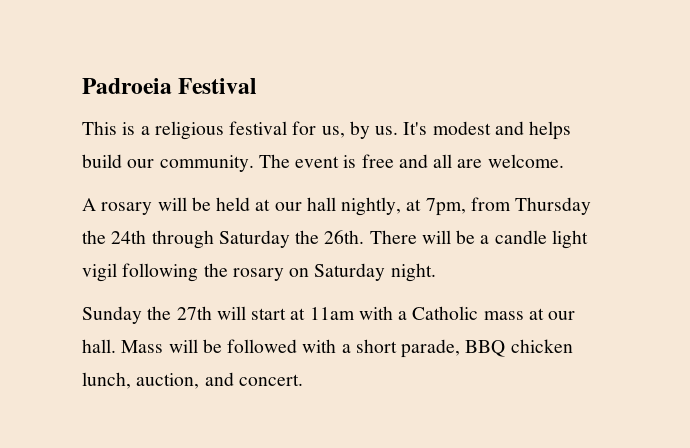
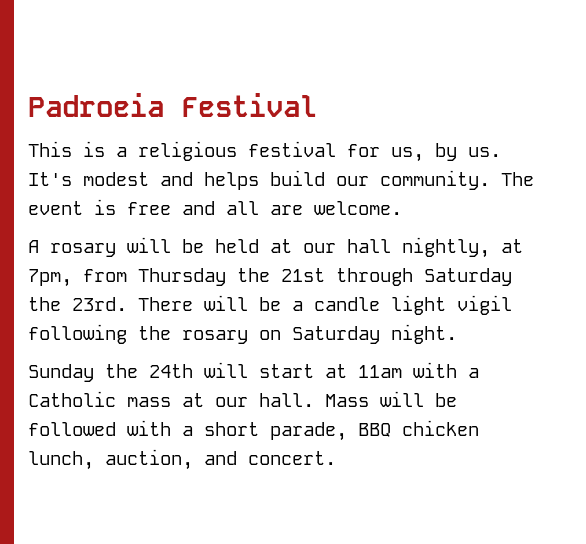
- A rosary will be held at our hall nightly, at 7pm, from Thursday the 24th through Saturday the 26th.
+ A rosary will be held at our hall nightly, at 7pm, from Thursday the 21st through Saturday the 23rd.
- Sunday the 27th will start at 11am with a Catholic mass at our hall.
+ Sunday the 24th will start at 11am with a Catholic mass at our hall.

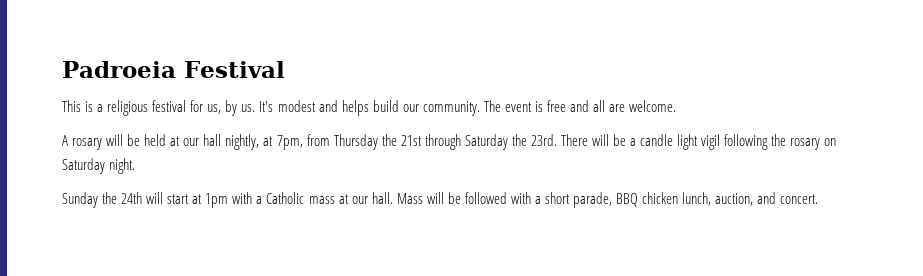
- Sunday the 24th will start at 11am with a Catholic mass at our hall.
+ Sunday the 24th will start at 1pm with a Catholic mass at our hall.

